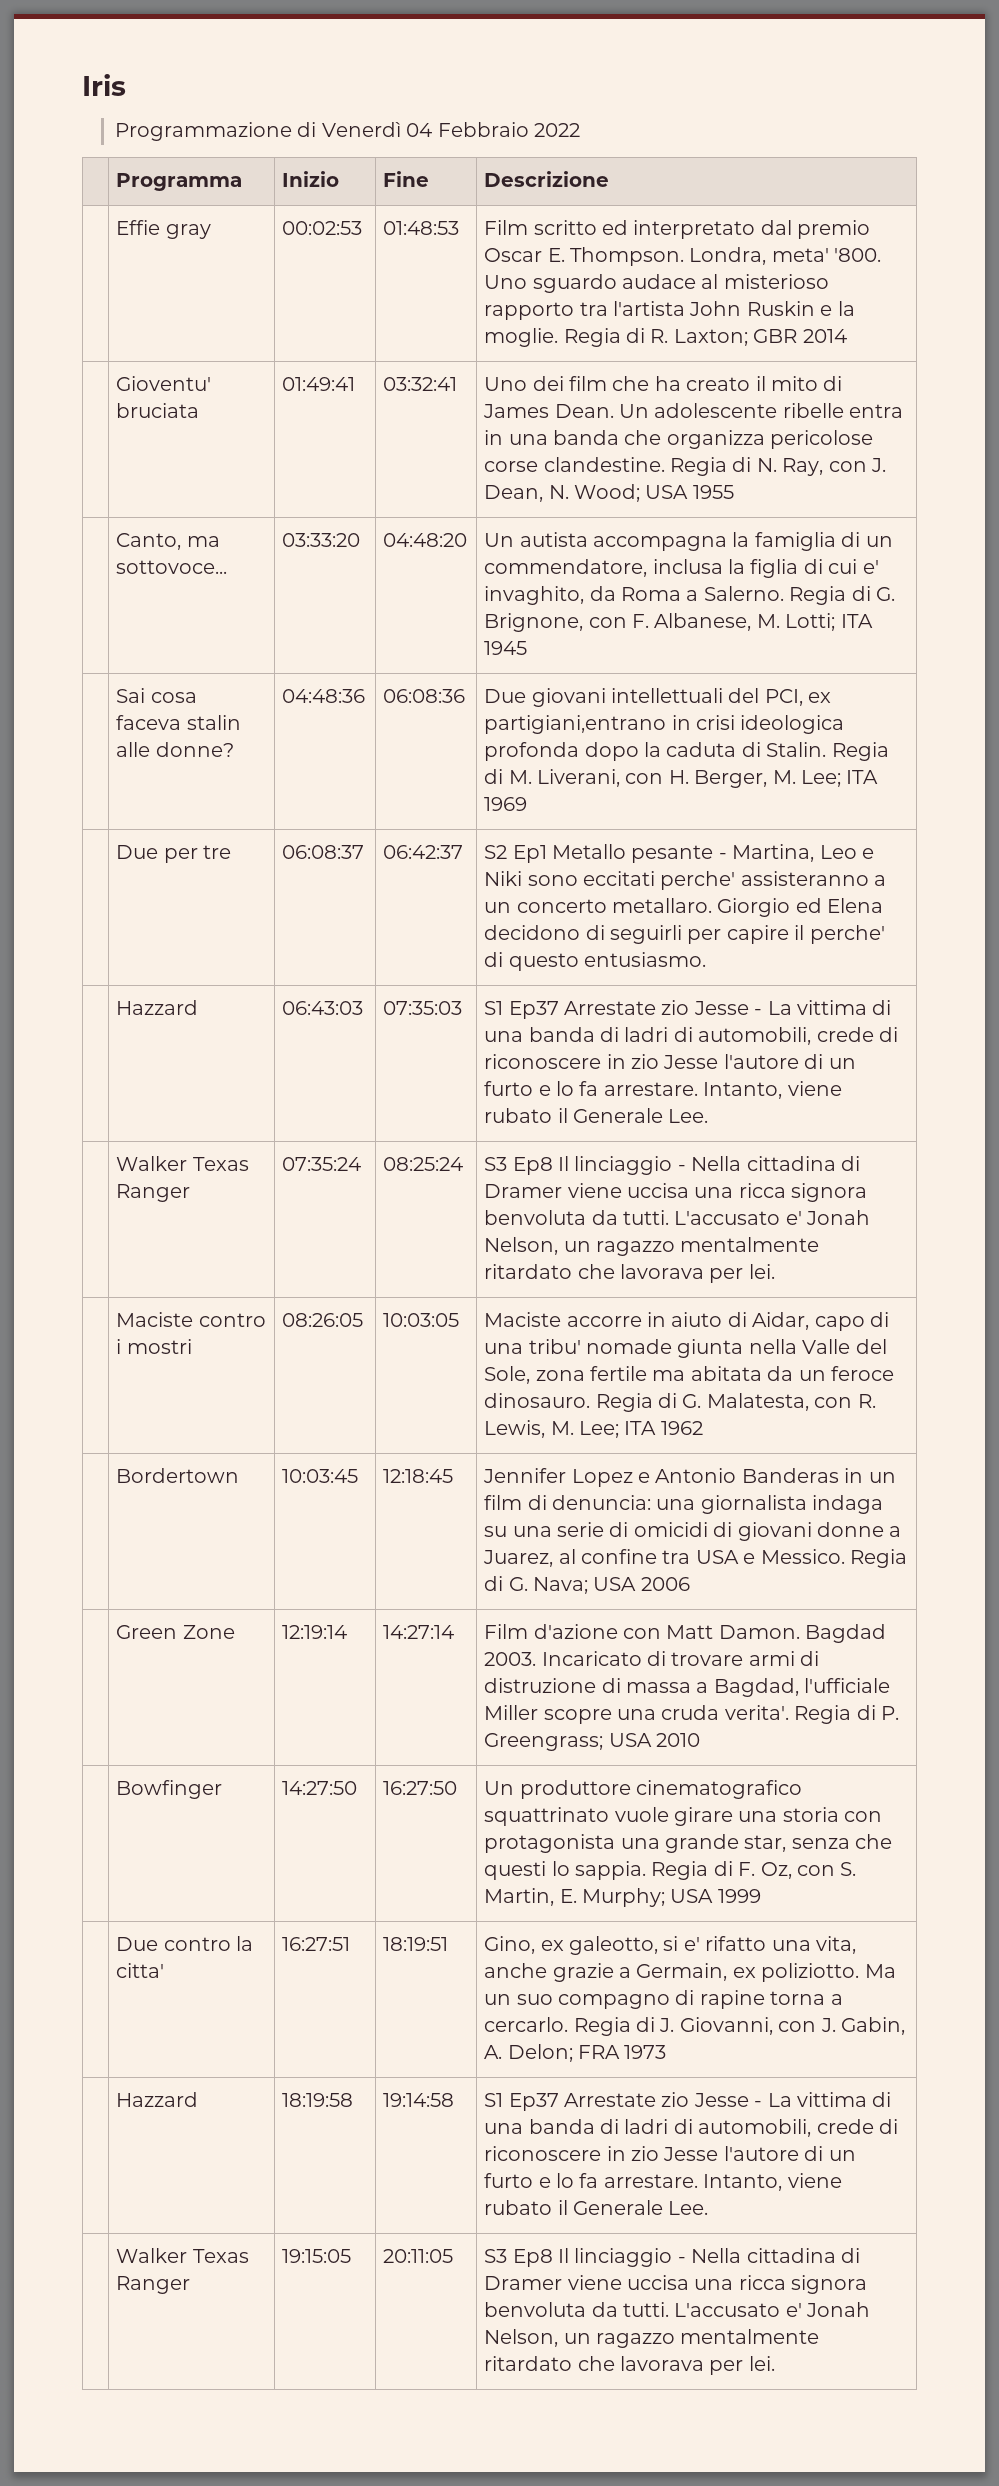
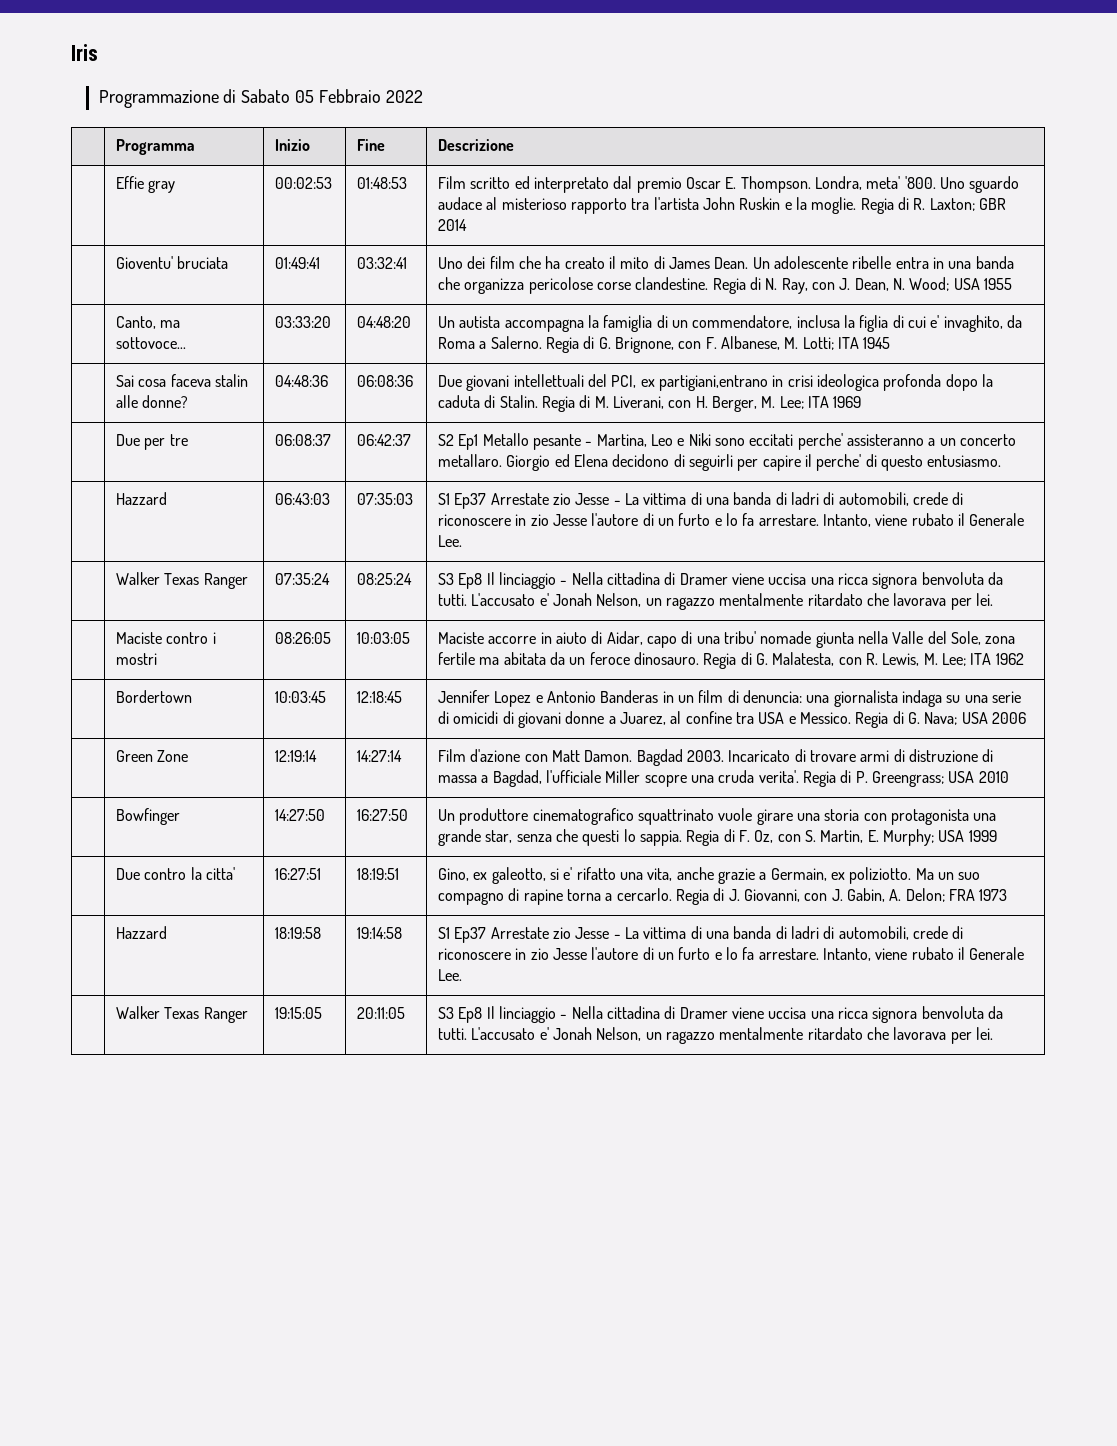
- Programmazione di Venerdì 04 Febbraio 2022
+ Programmazione di Sabato 05 Febbraio 2022

